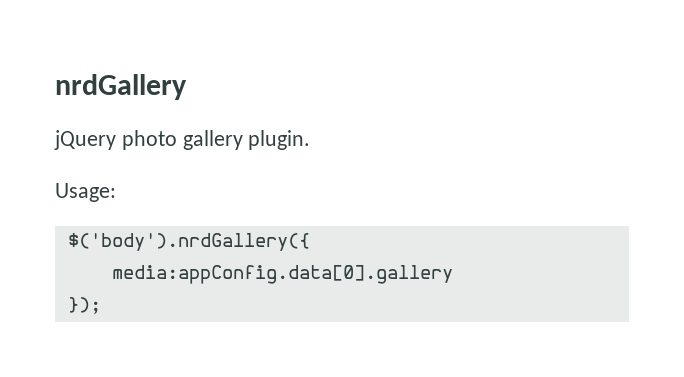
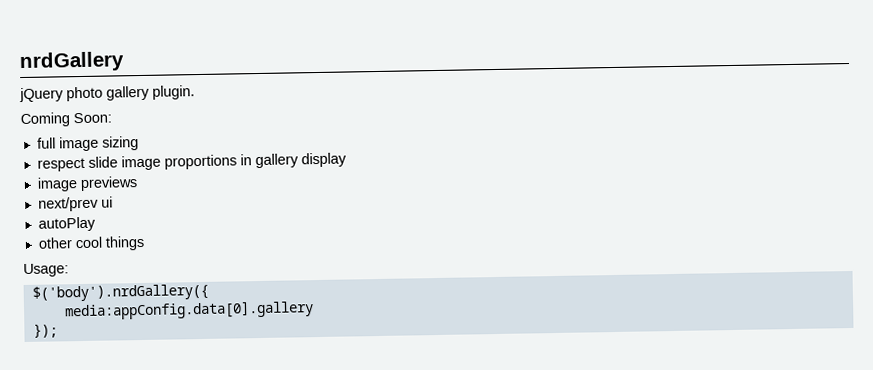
+ Coming Soon:
+ full image sizing
+ respect slide image proportions in gallery display
+ image previews
+ next/prev ui
+ autoPlay
+ other cool things

